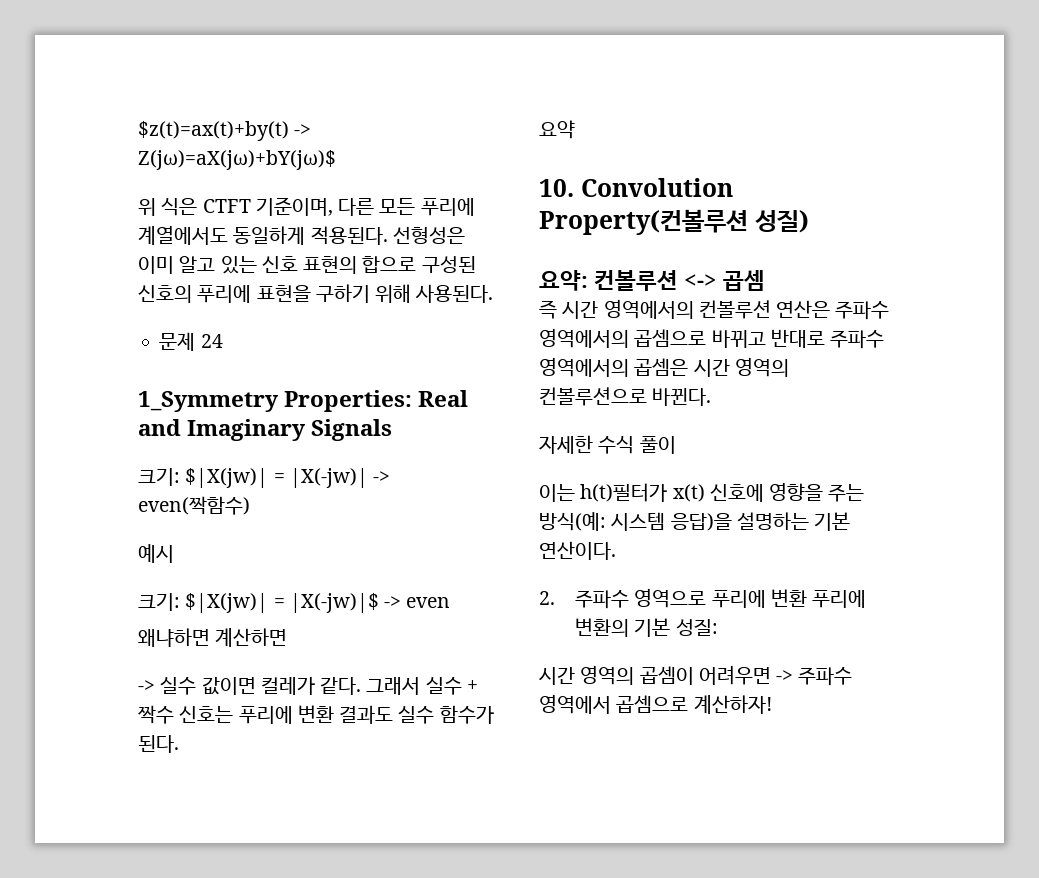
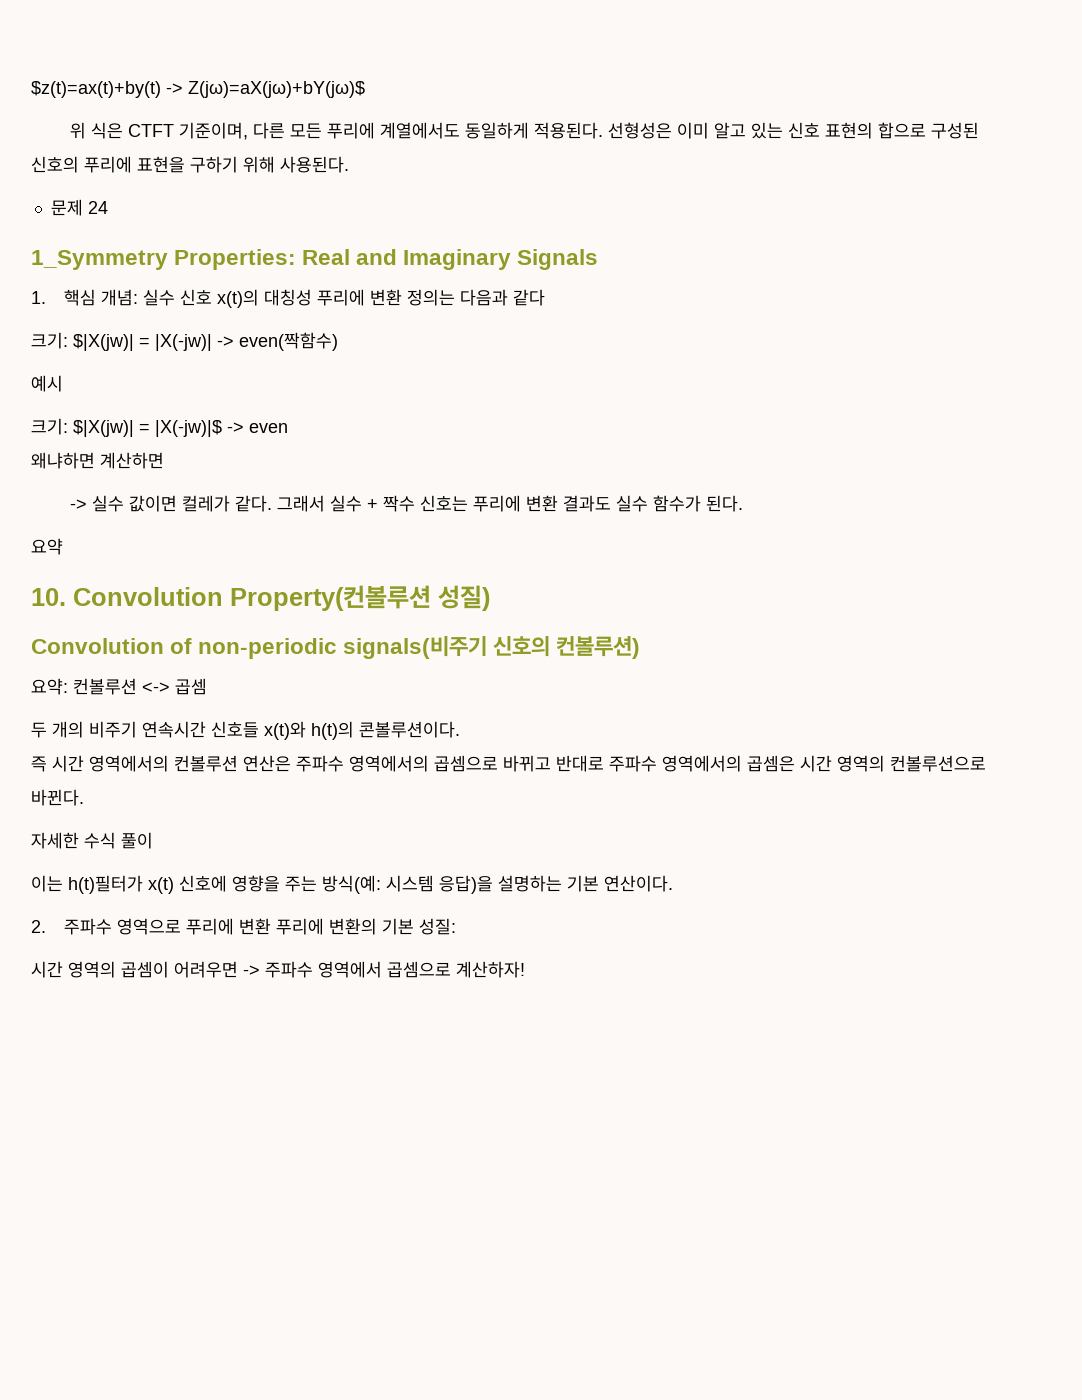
+ 1. 핵심 개념: 실수 신호 x(t)의 대칭성 푸리에 변환 정의는 다음과 같다
+ Convolution of non-periodic signals(비주기 신호의 컨볼루션)
  요약: 컨볼루션 <-> 곱셈
+ 두 개의 비주기 연속시간 신호들 x(t)와 h(t)의 콘볼루션이다.

